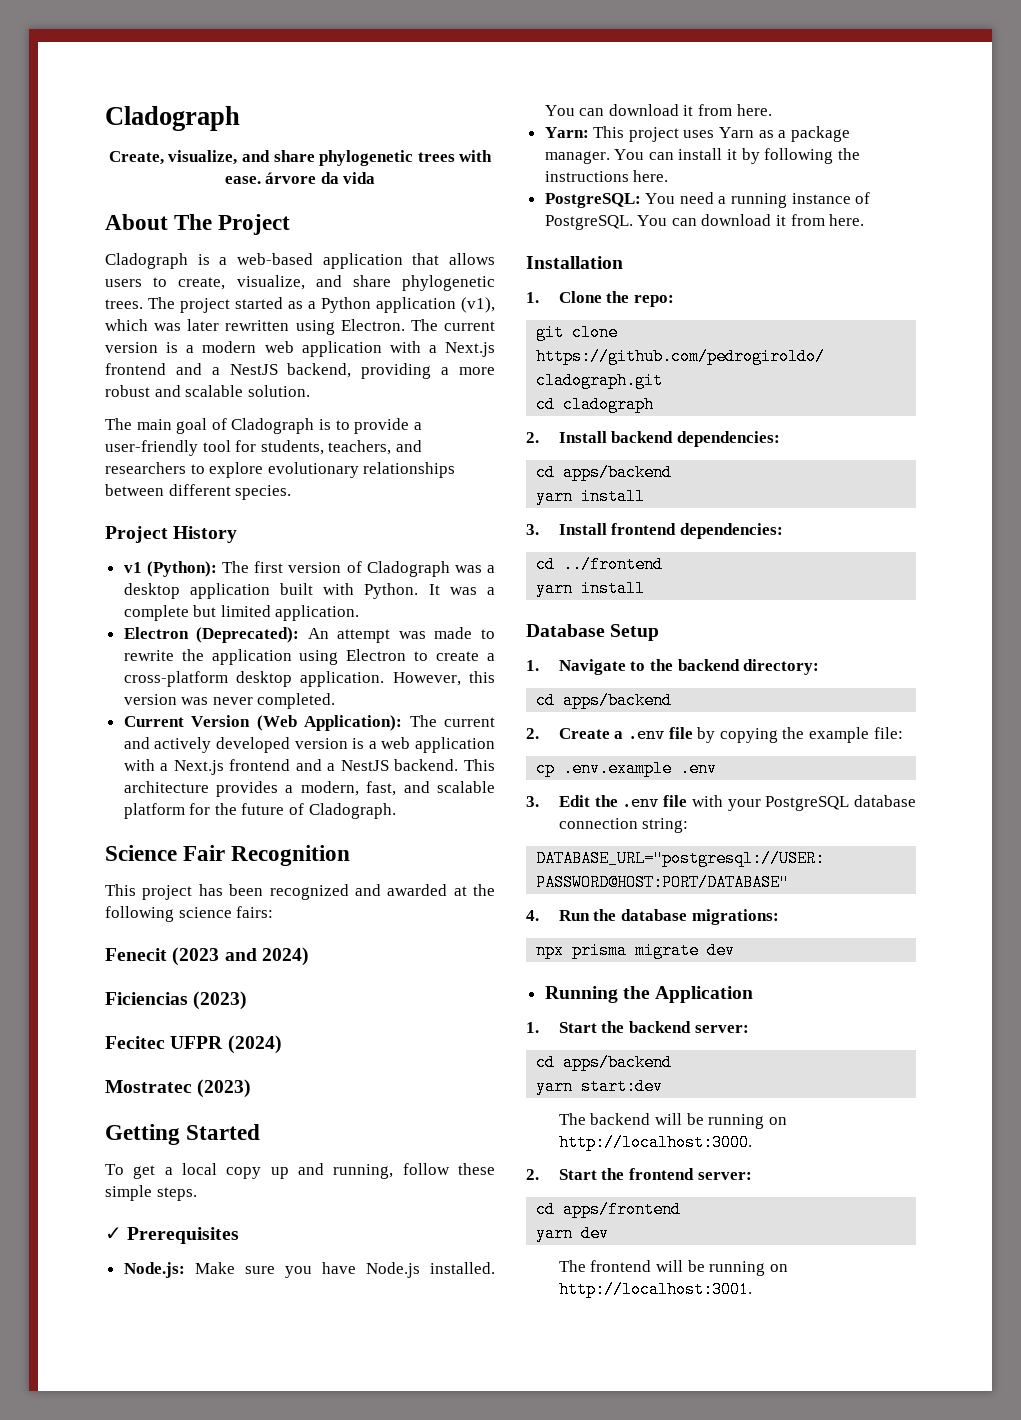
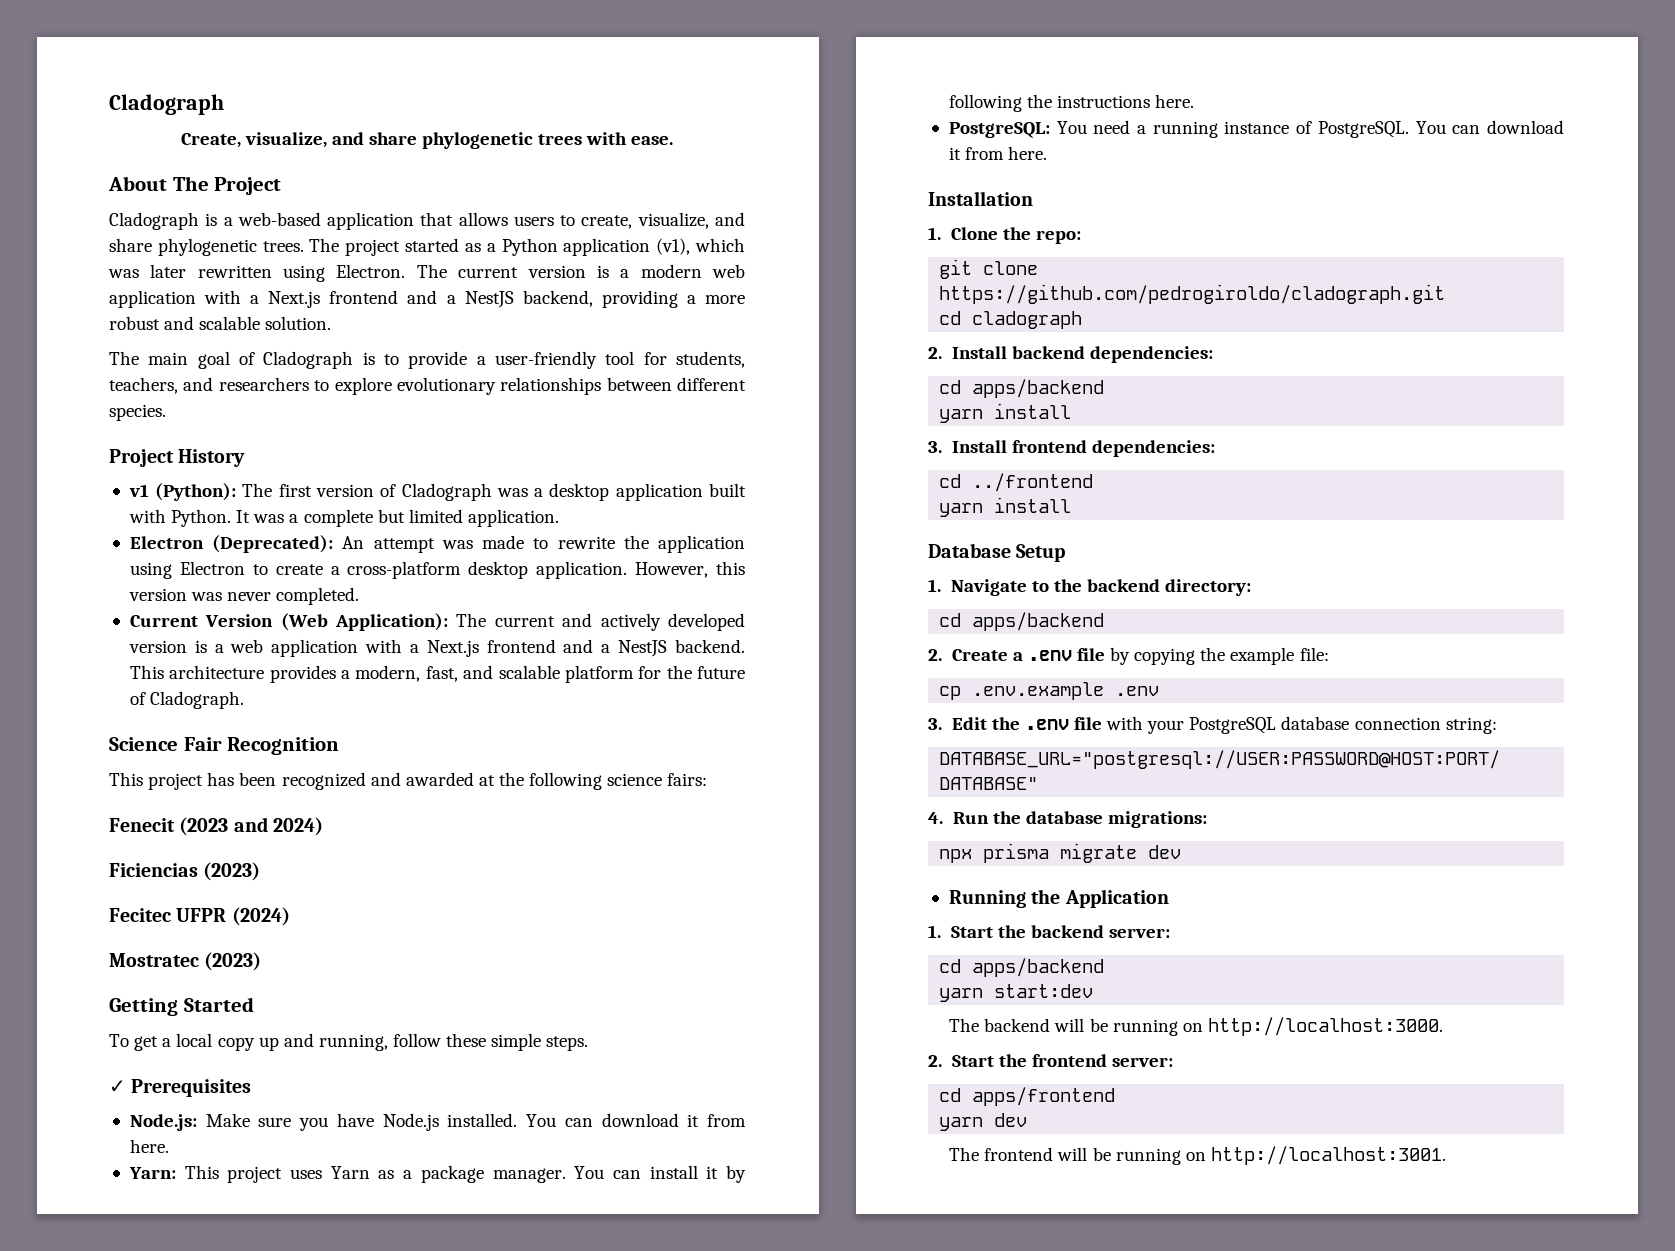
- Create, visualize, and share phylogenetic trees with ease. árvore da vida
+ Create, visualize, and share phylogenetic trees with ease.

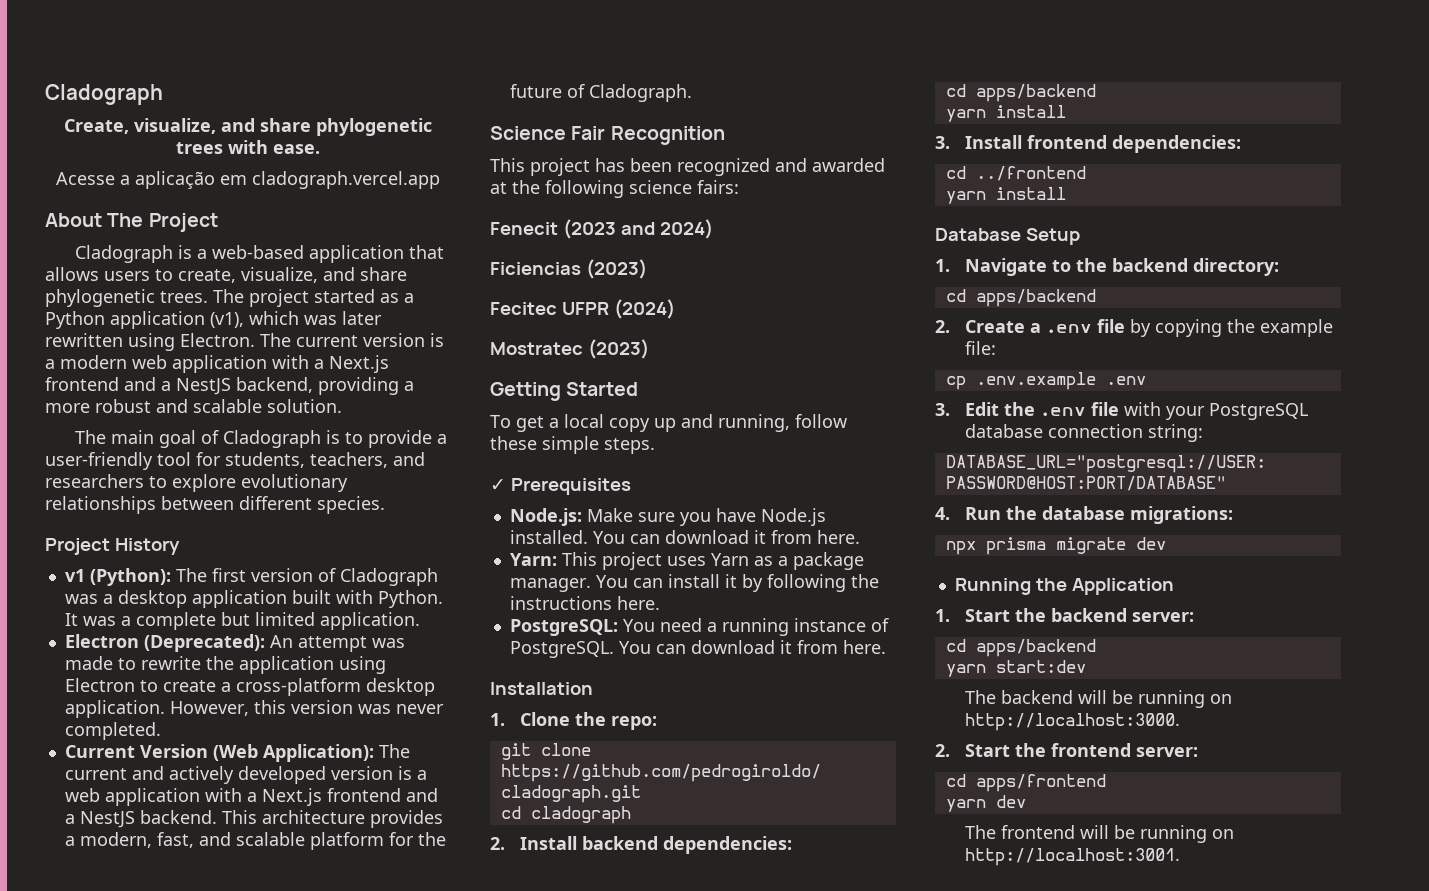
+ Acesse a aplicação em cladograph.vercel.app

